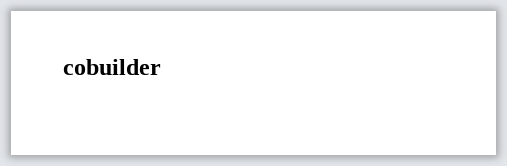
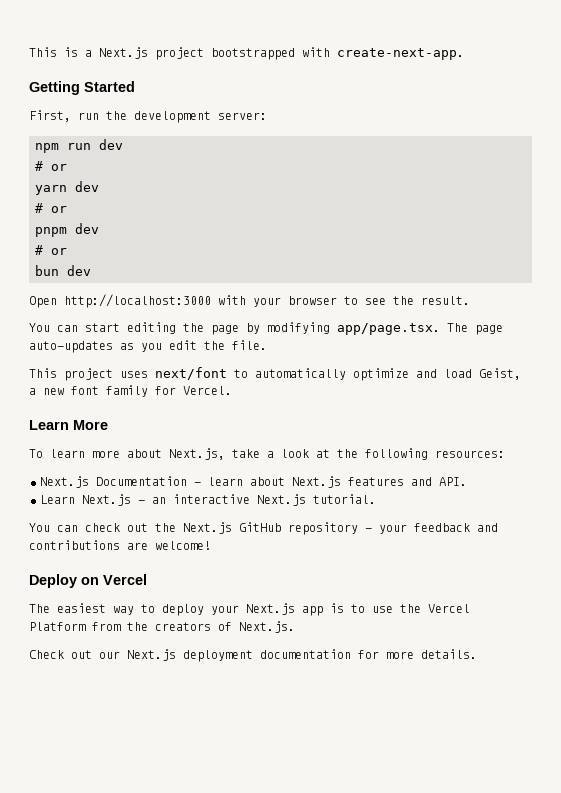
- cobuilder
+ This is a Next.js project bootstrapped with create-next-app.
+ Getting Started
+ First, run the development server:
+ npm run dev
+ # or
+ yarn dev
+ # or
+ pnpm dev
+ # or
+ bun dev
+ Open http://localhost:3000 with your browser to see the result.
+ You can start editing the page by modifying app/page.tsx. The page auto-updates as you edit the file.
+ This project uses next/font to automatically optimize and load Geist, a new font family for Vercel.
+ Learn More
+ To learn more about Next.js, take a look at the following resources:
+ Next.js Documentation - learn about Next.js features and API.
+ Learn Next.js - an interactive Next.js tutorial.
+ You can check out the Next.js GitHub repository - your feedback and contributions are welcome!
+ Deploy on Vercel
+ The easiest way to deploy your Next.js app is to use the Vercel Platform from the creators of Next.js.
+ Check out our Next.js deployment documentation for more details.

